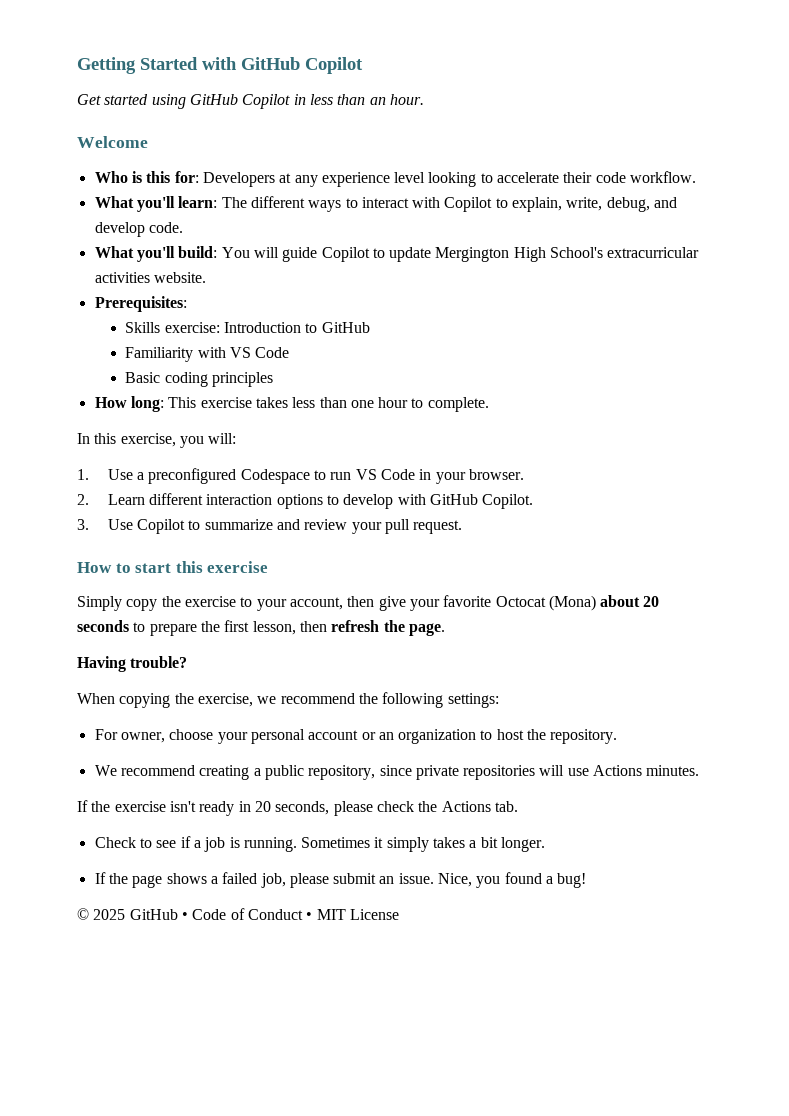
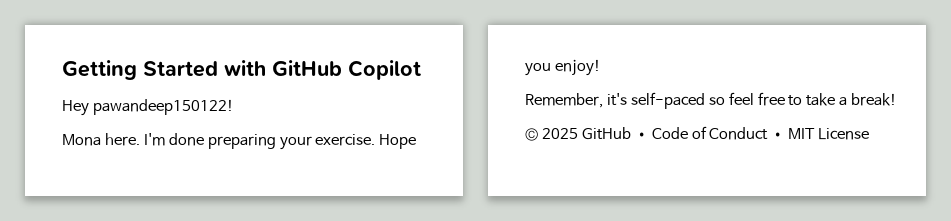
- Get started using GitHub Copilot in less than an hour.
- Welcome
- Who is this for: Developers at any experience level looking to accelerate their code workflow.
- What you'll learn: The different ways to interact with Copilot to explain, write, debug, and develop code.
- What you'll build: You will guide Copilot to update Mergington High School's extracurricular activities website.
- Prerequisites:
- Skills exercise: Introduction to GitHub
- Familiarity with VS Code
- Basic coding principles
- How long: This exercise takes less than one hour to complete.
- In this exercise, you will:
- 1. Use a preconfigured Codespace to run VS Code in your browser.
- 2. Learn different interaction options to develop with GitHub Copilot.
- 3. Use Copilot to summarize and review your pull request.
- How to start this exercise
- Simply copy the exercise to your account, then give your favorite Octocat (Mona) about 20 seconds to prepare the first lesson, then refresh the page.
- Having trouble?
- When copying the exercise, we recommend the following settings:
- For owner, choose your personal account or an organization to host the repository.
- We recommend creating a public repository, since private repositories will use Actions minutes.
- If the exercise isn't ready in 20 seconds, please check the Actions tab.
- Check to see if a job is running. Sometimes it simply takes a bit longer.
- If the page shows a failed job, please submit an issue. Nice, you found a bug!
+ Hey pawandeep150122!
+ Mona here. I'm done preparing your exercise. Hope you enjoy!
+ Remember, it's self-paced so feel free to take a break!

